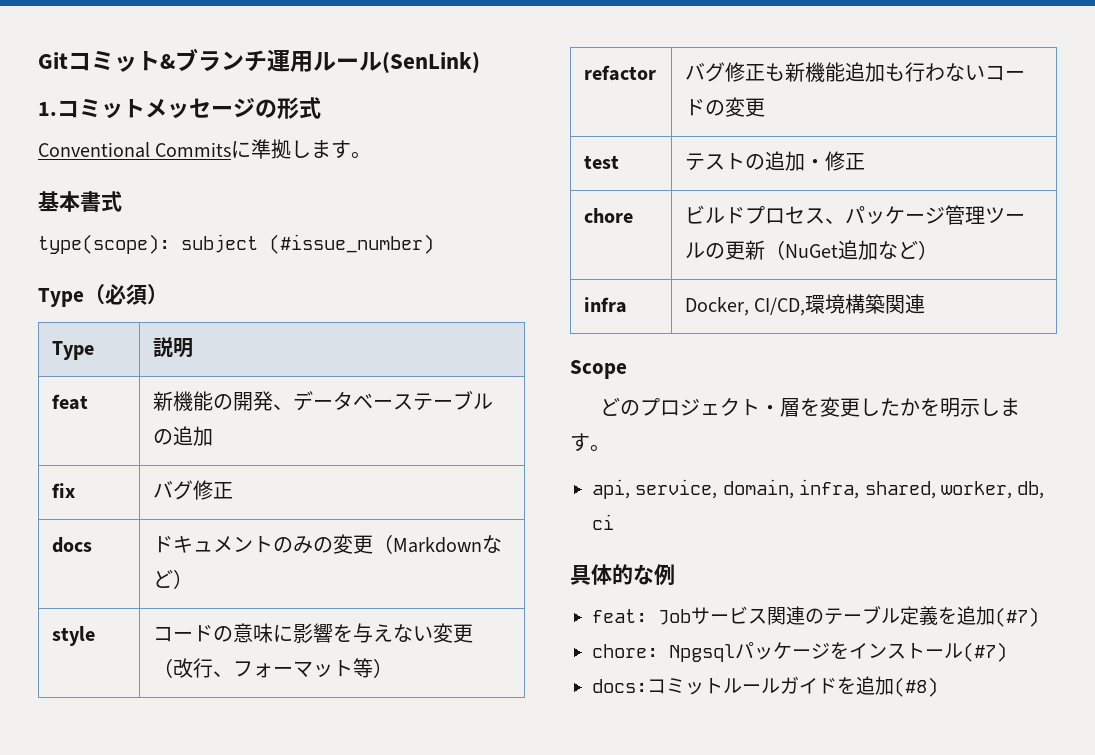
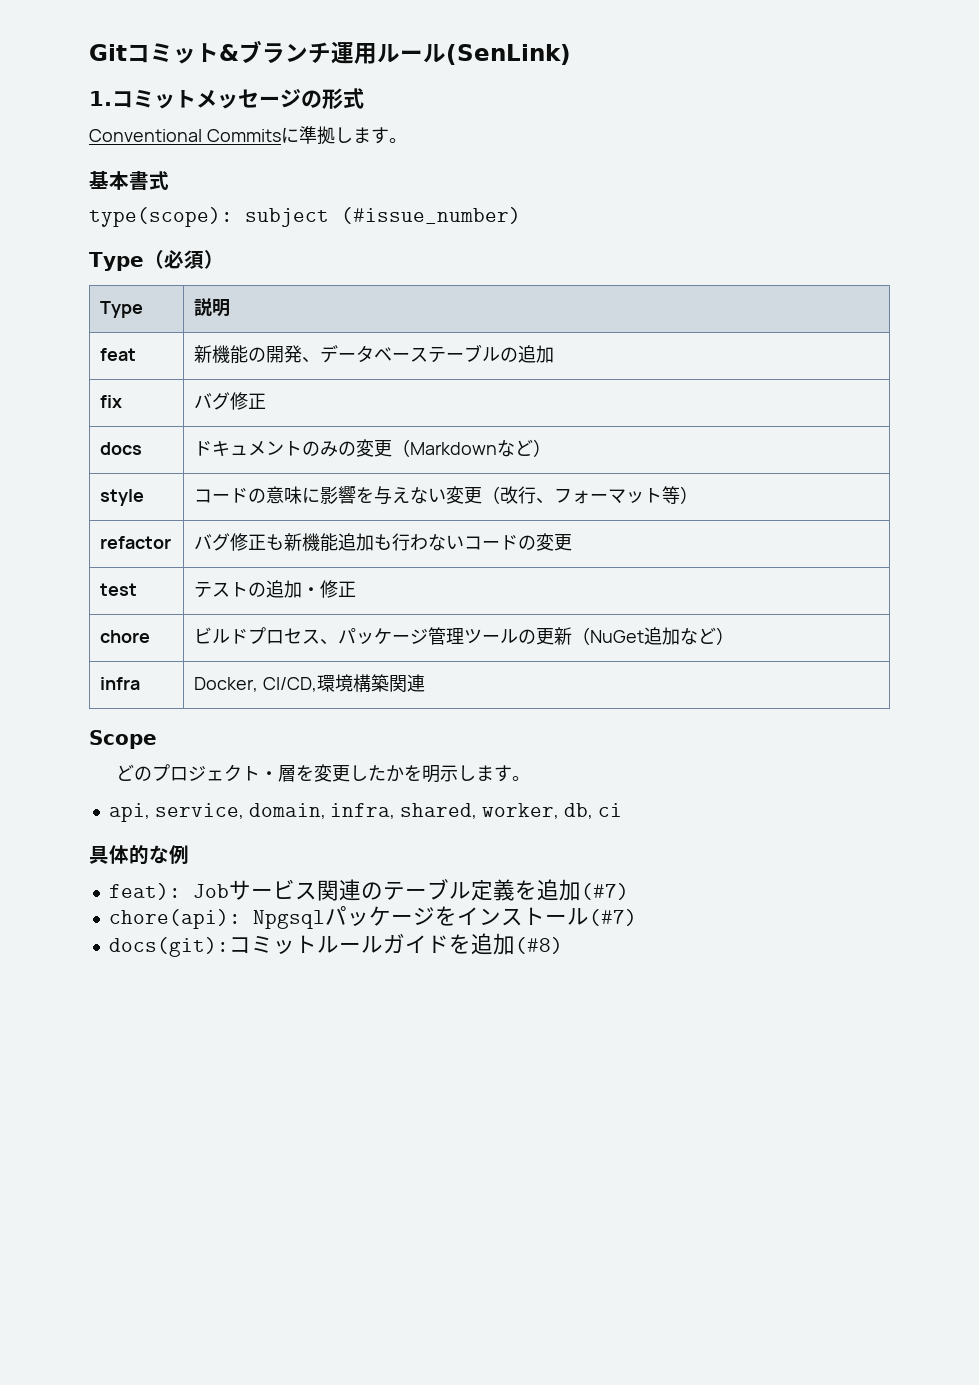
- feat: Jobサービス関連のテーブル定義を追加(#7)
+ feat): Jobサービス関連のテーブル定義を追加(#7)
- chore: Npgsqlパッケージをインストール(#7)
+ chore(api): Npgsqlパッケージをインストール(#7)
- docs:コミットルールガイドを追加(#8)
+ docs(git):コミットルールガイドを追加(#8)

